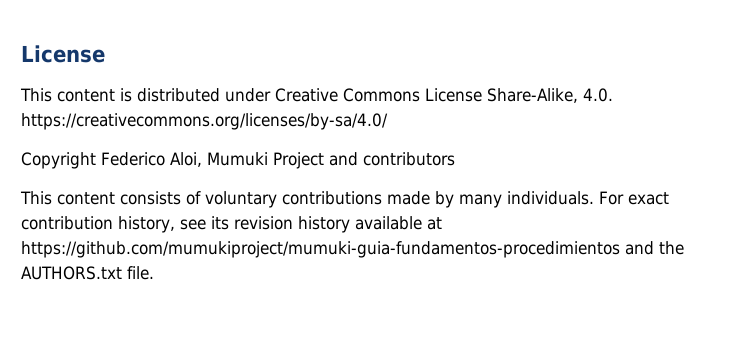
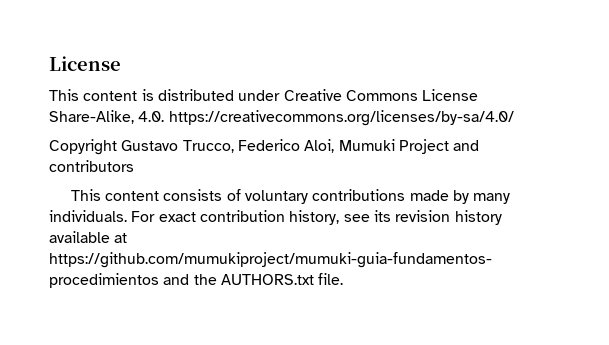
- Copyright Federico Aloi, Mumuki Project and contributors
+ Copyright Gustavo Trucco, Federico Aloi, Mumuki Project and contributors

